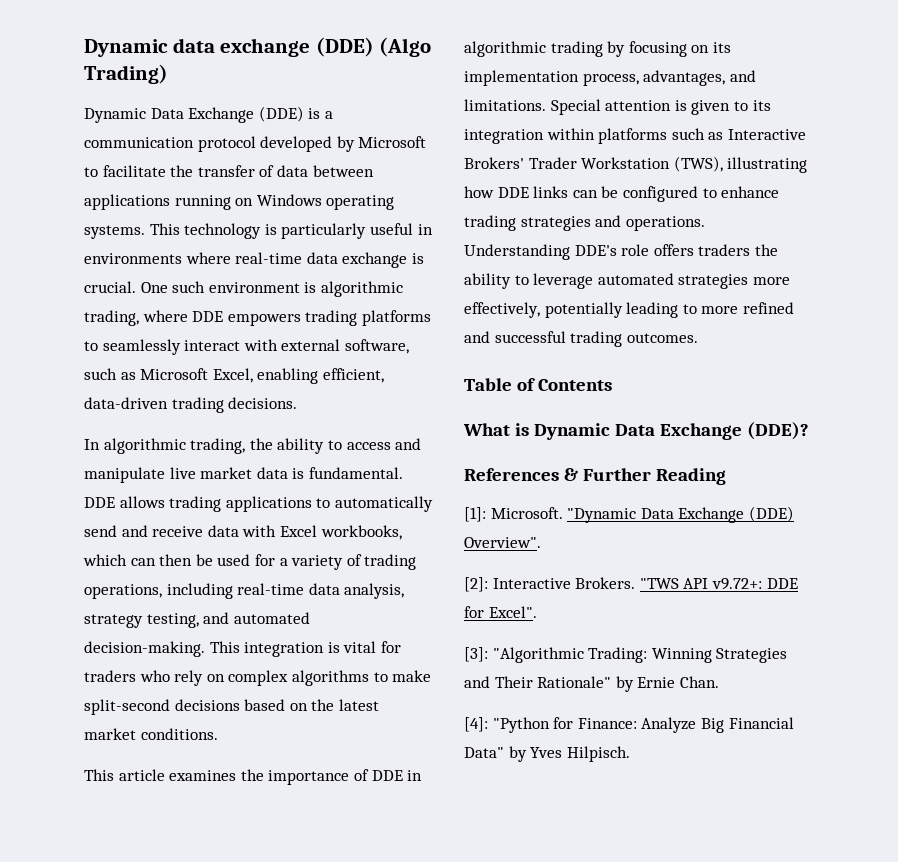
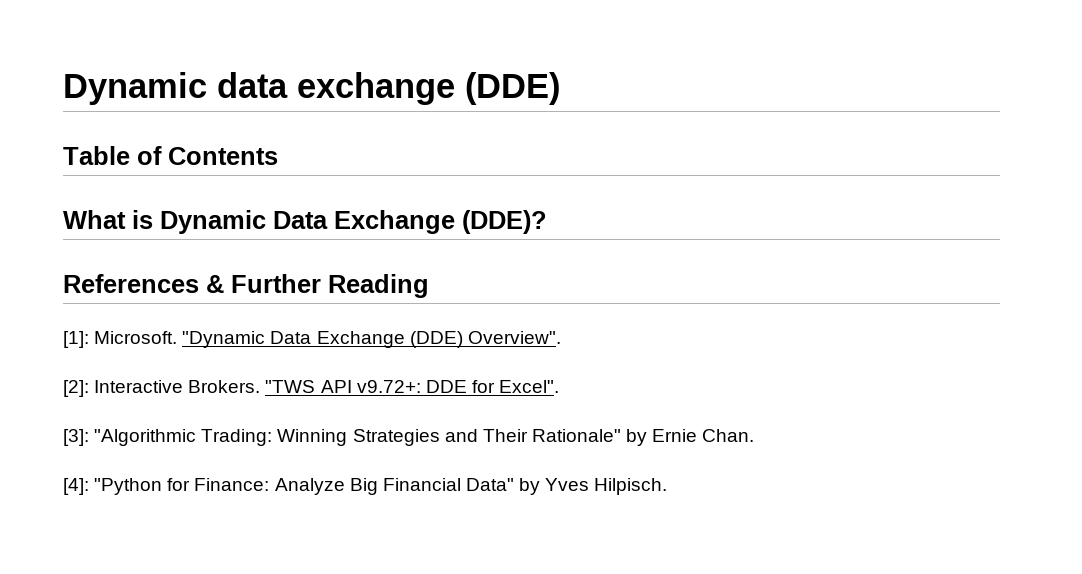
- Dynamic data exchange (DDE) (Algo Trading)
- Dynamic Data Exchange (DDE) is a communication protocol developed by Microsoft to facilitate the transfer of data between applications running on Windows operating systems. This technology is particularly useful in environments where real-time data exchange is crucial. One such environment is algorithmic trading, where DDE empowers trading platforms to seamlessly interact with external software, such as Microsoft Excel, enabling efficient, data-driven trading decisions.
- In algorithmic trading, the ability to access and manipulate live market data is fundamental. DDE allows trading applications to automatically send and receive data with Excel workbooks, which can then be used for a variety of trading operations, including real-time data analysis, strategy testing, and automated decision-making. This integration is vital for traders who rely on complex algorithms to make split-second decisions based on the latest market conditions.
- This article examines the importance of DDE in algorithmic trading by focusing on its implementation process, advantages, and limitations. Special attention is given to its integration within platforms such as Interactive Brokers' Trader Workstation (TWS), illustrating how DDE links can be configured to enhance trading strategies and operations. Understanding DDE's role offers traders the ability to leverage automated strategies more effectively, potentially leading to more refined and successful trading outcomes.
+ Dynamic data exchange (DDE)

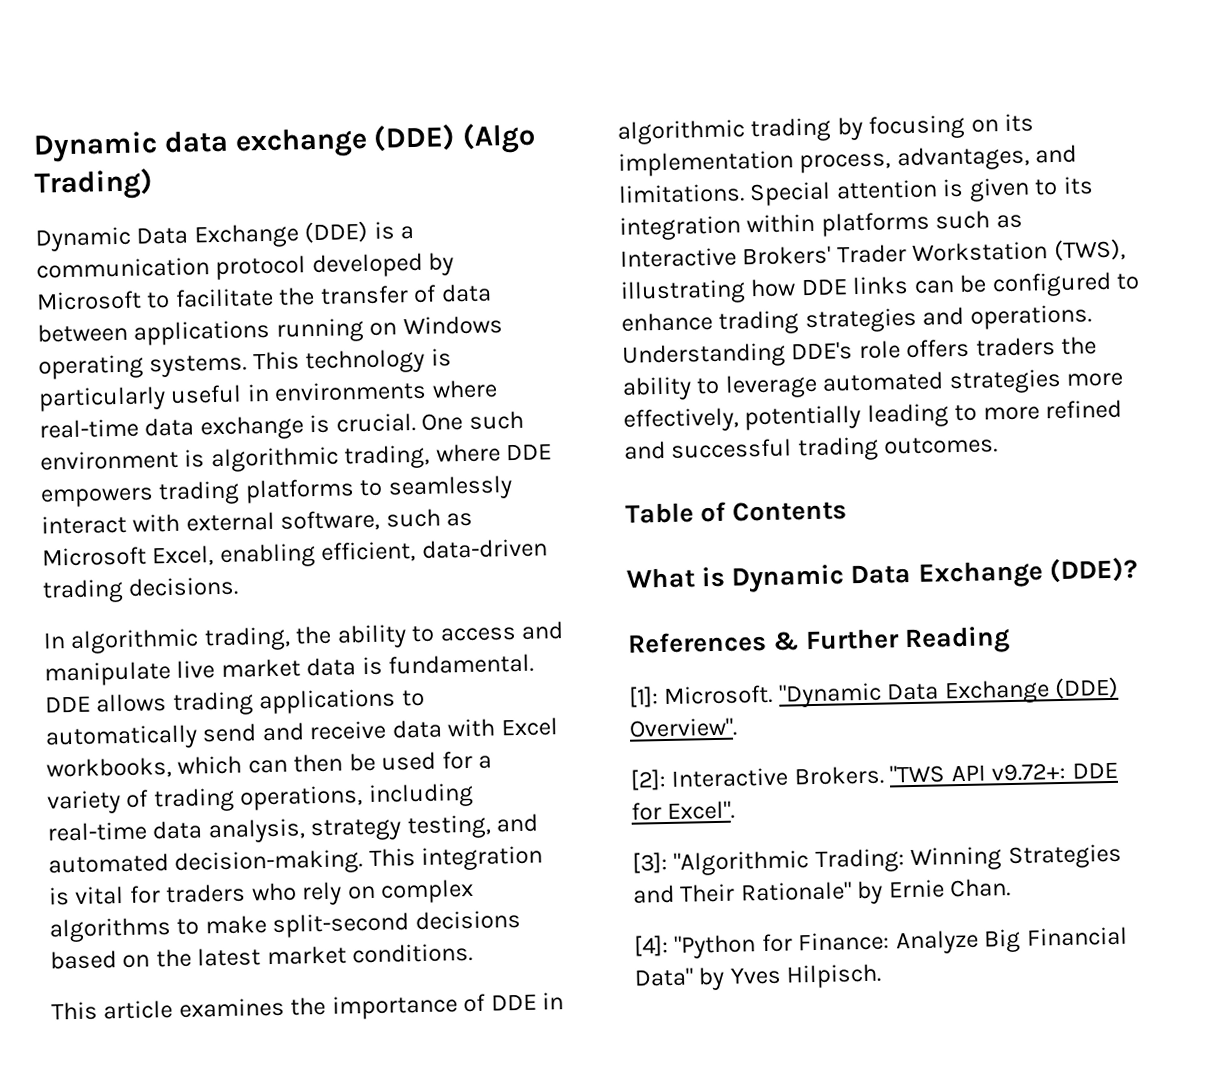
- Dynamic data exchange (DDE)
+ Dynamic data exchange (DDE) (Algo Trading)
+ Dynamic Data Exchange (DDE) is a communication protocol developed by Microsoft to facilitate the transfer of data between applications running on Windows operating systems. This technology is particularly useful in environments where real-time data exchange is crucial. One such environment is algorithmic trading, where DDE empowers trading platforms to seamlessly interact with external software, such as Microsoft Excel, enabling efficient, data-driven trading decisions.
+ In algorithmic trading, the ability to access and manipulate live market data is fundamental. DDE allows trading applications to automatically send and receive data with Excel workbooks, which can then be used for a variety of trading operations, including real-time data analysis, strategy testing, and automated decision-making. This integration is vital for traders who rely on complex algorithms to make split-second decisions based on the latest market conditions.
+ This article examines the importance of DDE in algorithmic trading by focusing on its implementation process, advantages, and limitations. Special attention is given to its integration within platforms such as Interactive Brokers' Trader Workstation (TWS), illustrating how DDE links can be configured to enhance trading strategies and operations. Understanding DDE's role offers traders the ability to leverage automated strategies more effectively, potentially leading to more refined and successful trading outcomes.

